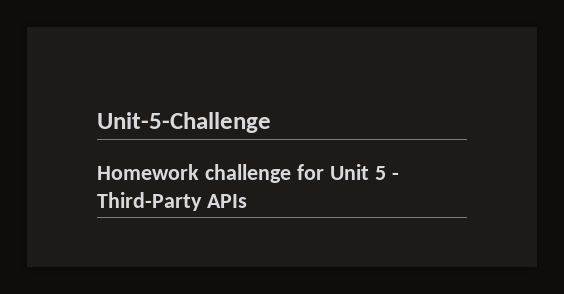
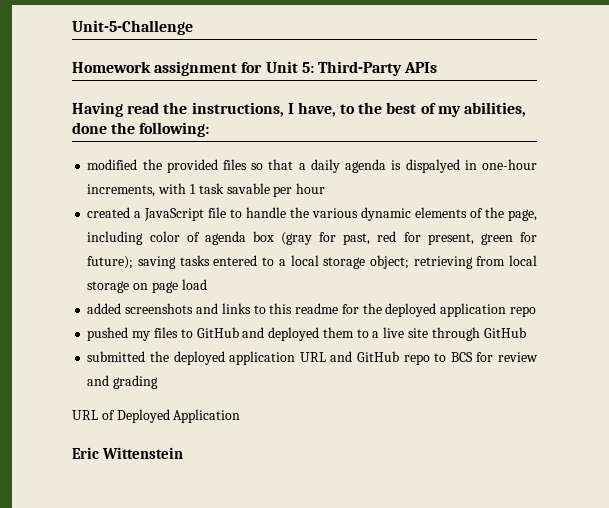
- Homework challenge for Unit 5 - Third-Party APIs
+ Homework assignment for Unit 5: Third-Party APIs
+ Having read the instructions, I have, to the best of my abilities, done the following:
+ modified the provided files so that a daily agenda is dispalyed in one-hour increments, with 1 task savable per hour
+ created a JavaScript file to handle the various dynamic elements of the page, including color of agenda box (gray for past, red for present, green for future); saving tasks entered to a local storage object; retrieving from local storage on page load
+ added screenshots and links to this readme for the deployed application repo
+ pushed my files to GitHub and deployed them to a live site through GitHub
+ submitted the deployed application URL and GitHub repo to BCS for review and grading
+ URL of Deployed Application
+ Eric Wittenstein

